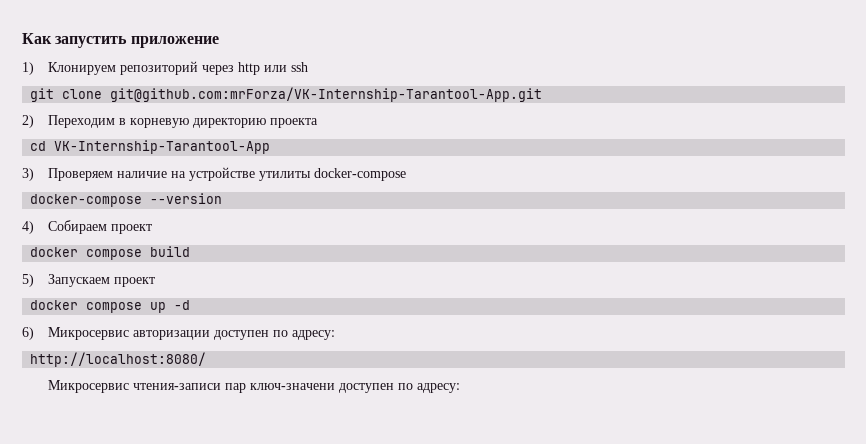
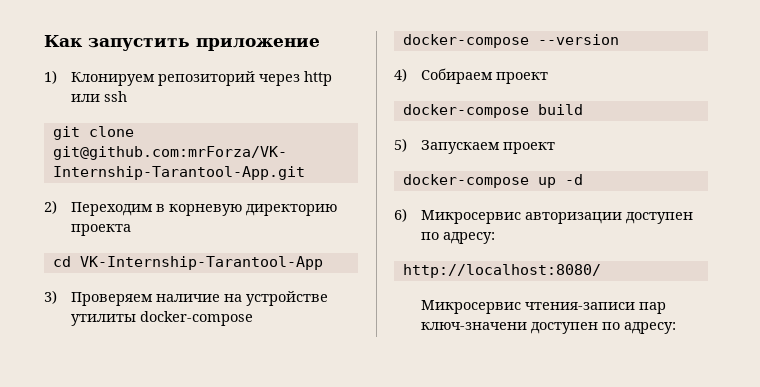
- docker compose build
+ docker-compose build
- docker compose up -d
+ docker-compose up -d

